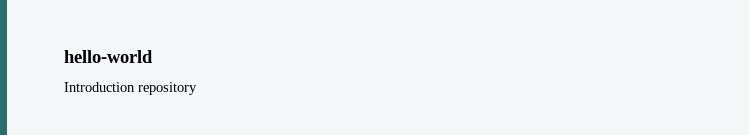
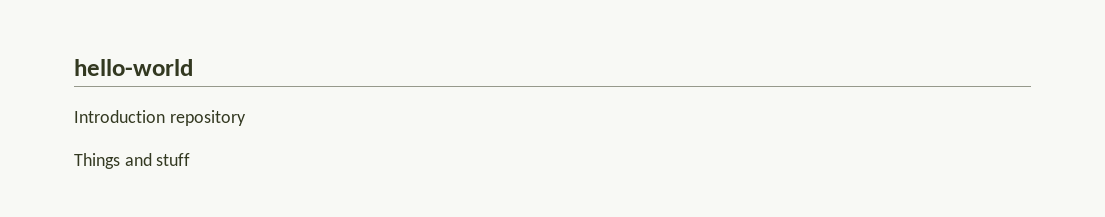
+ Things and stuff

